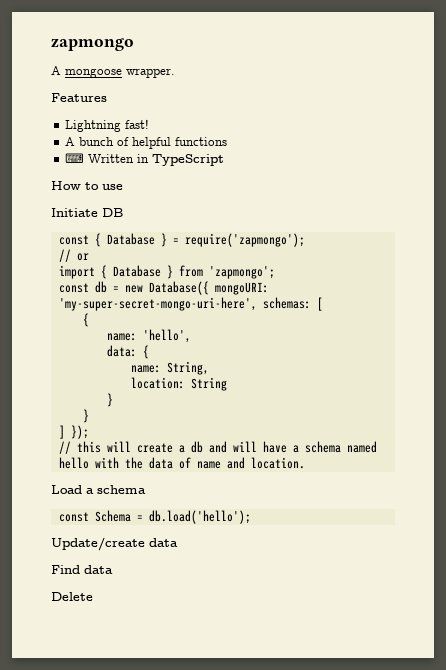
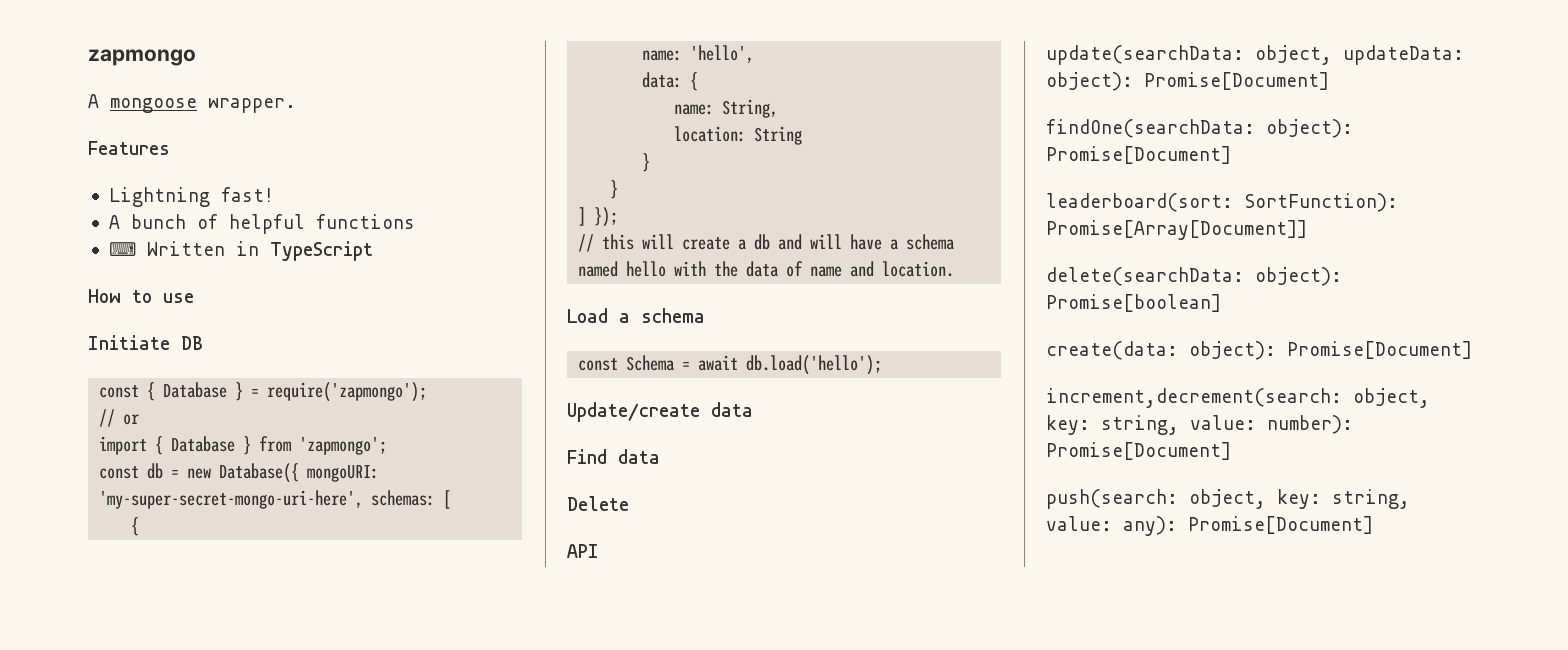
- const Schema = db.load('hello');
+ const Schema = await db.load('hello');
+ API
+ update(searchData: object, updateData: object): Promise[Document]
+ findOne(searchData: object): Promise[Document]
+ leaderboard(sort: SortFunction): Promise[Array[Document]]
+ delete(searchData: object): Promise[boolean]
+ create(data: object): Promise[Document]
+ increment,decrement(search: object, key: string, value: number): Promise[Document]
+ push(search: object, key: string, value: any): Promise[Document]

